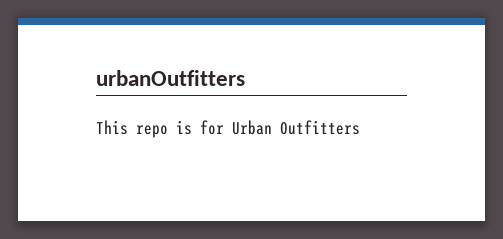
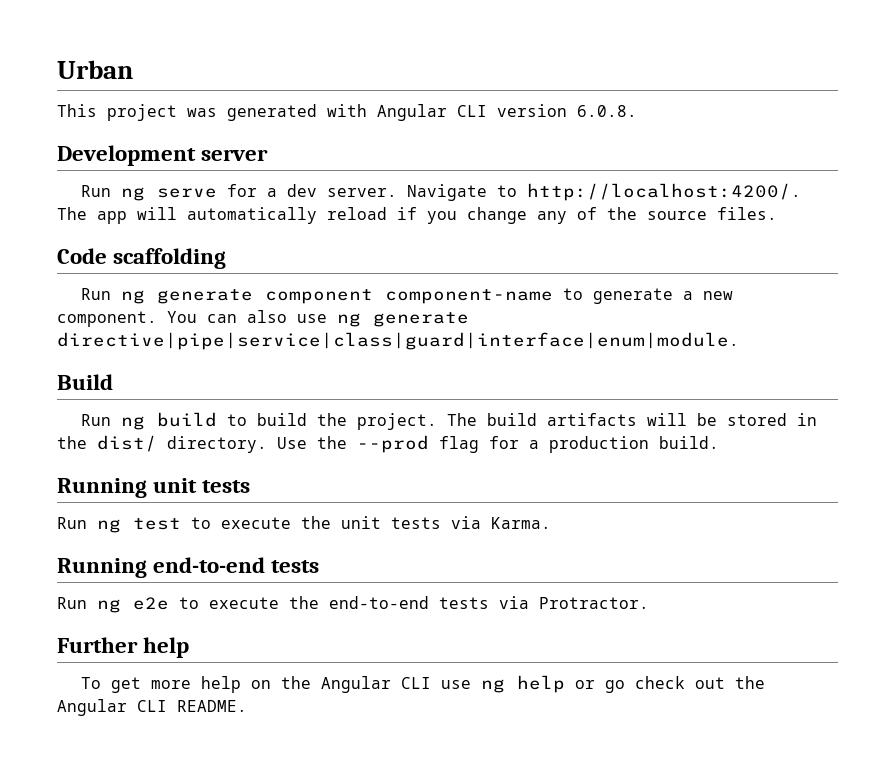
- urbanOutfitters
+ Urban
- This repo is for Urban Outfitters
+ This project was generated with Angular CLI version 6.0.8.
+ Development server
+ Run ng serve for a dev server. Navigate to http://localhost:4200/. The app will automatically reload if you change any of the source files.
+ Code scaffolding
+ Run ng generate component component-name to generate a new component. You can also use ng generate directive|pipe|service|class|guard|interface|enum|module.
+ Build
+ Run ng build to build the project. The build artifacts will be stored in the dist/ directory. Use the --prod flag for a production build.
+ Running unit tests
+ Run ng test to execute the unit tests via Karma.
+ Running end-to-end tests
+ Run ng e2e to execute the end-to-end tests via Protractor.
+ Further help
+ To get more help on the Angular CLI use ng help or go check out the Angular CLI README.

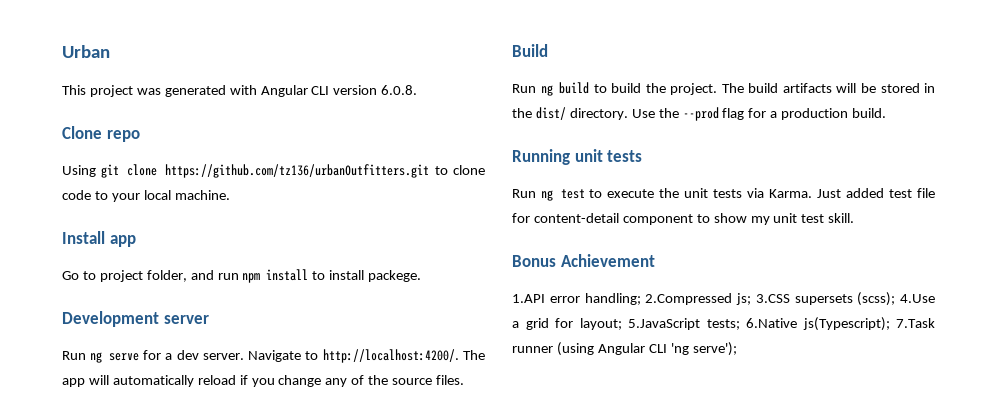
+ Clone repo
+ Using git clone https://github.com/tz136/urbanOutfitters.git to clone code to your local machine.
+ Install app
+ Go to project folder, and run npm install to install packege.
- Code scaffolding
- Run ng generate component component-name to generate a new component. You can also use ng generate directive|pipe|service|class|guard|interface|enum|module.
- Run ng test to execute the unit tests via Karma.
- Running end-to-end tests
- Run ng e2e to execute the end-to-end tests via Protractor.
- Further help
- To get more help on the Angular CLI use ng help or go check out the Angular CLI README.
+ Run ng test to execute the unit tests via Karma. Just added test file for content-detail component to show my unit test skill.
+ Bonus Achievement
+ 1.API error handling; 2.Compressed js; 3.CSS supersets (scss); 4.Use a grid for layout; 5.JavaScript tests; 6.Native js(Typescript); 7.Task runner (using Angular CLI 'ng serve');

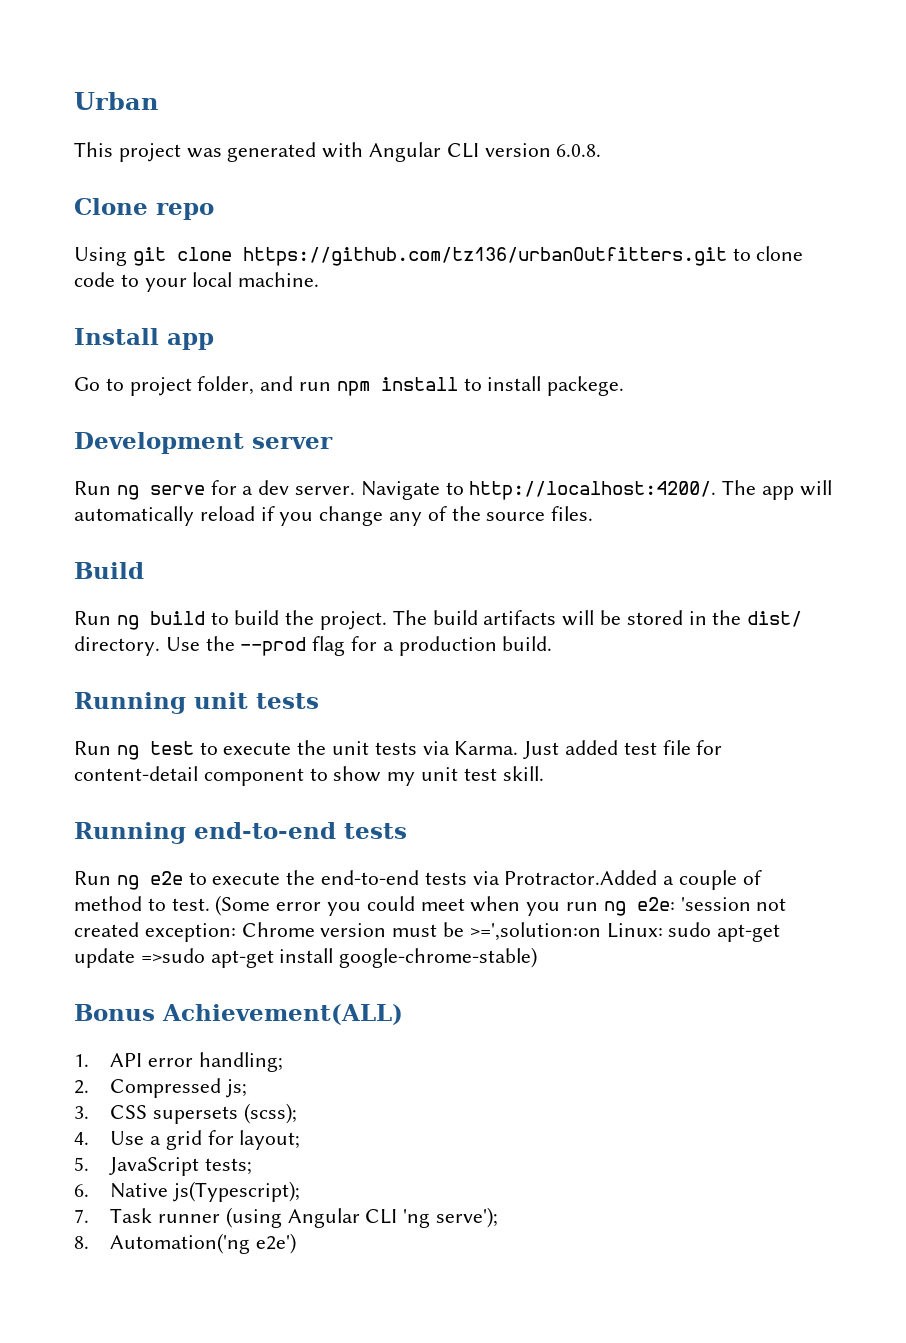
- Bonus Achievement
- 1.API error handling; 2.Compressed js; 3.CSS supersets (scss); 4.Use a grid for layout; 5.JavaScript tests; 6.Native js(Typescript); 7.Task runner (using Angular CLI 'ng serve');
+ Running end-to-end tests
+ Run ng e2e to execute the end-to-end tests via Protractor.Added a couple of method to test. (Some error you could meet when you run ng e2e: 'session not created exception: Chrome version must be >=',solution:on Linux: sudo apt-get update =>sudo apt-get install google-chrome-stable)
+ Bonus Achievement(ALL)
+ 1. API error handling;
+ 2. Compressed js;
+ 3. CSS supersets (scss);
+ 4. Use a grid for layout;
+ 5. JavaScript tests;
+ 6. Native js(Typescript);
+ 7. Task runner (using Angular CLI 'ng serve');
+ 8. Automation('ng e2e')

